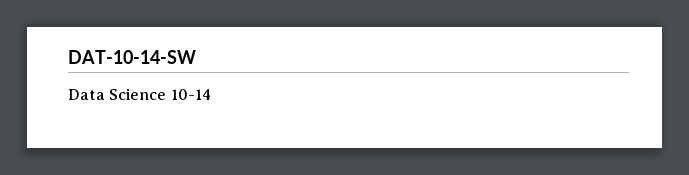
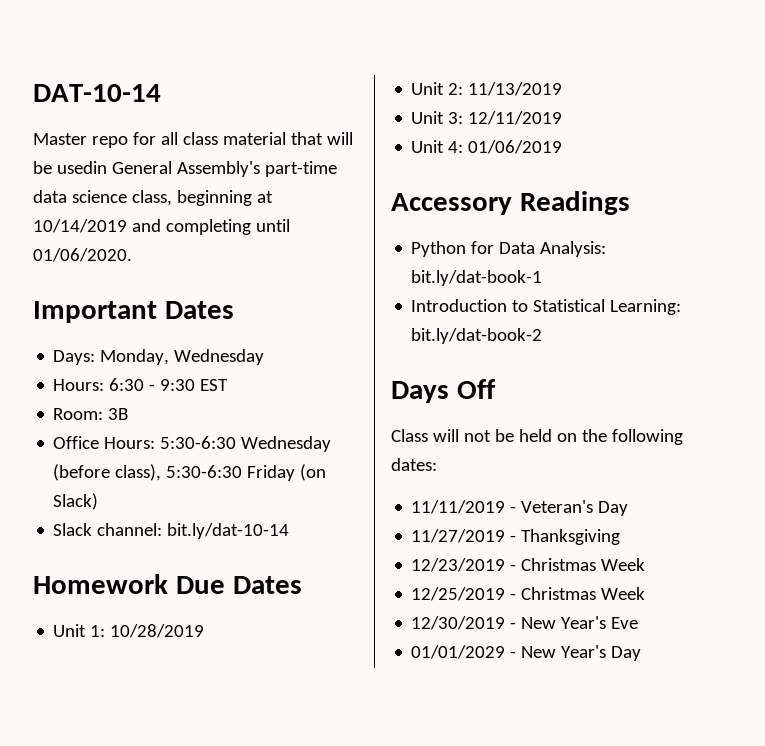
- DAT-10-14-SW
- Data Science 10-14
+ DAT-10-14
+ Master repo for all class material that will be usedin General Assembly's part-time data science class, beginning at 10/14/2019 and completing until 01/06/2020.
+ Important Dates
+ Days: Monday, Wednesday
+ Hours: 6:30 - 9:30 EST
+ Room: 3B
+ Office Hours: 5:30-6:30 Wednesday (before class), 5:30-6:30 Friday (on Slack)
+ Slack channel: bit.ly/dat-10-14
+ Homework Due Dates
+ Unit 1: 10/28/2019
+ Unit 2: 11/13/2019
+ Unit 3: 12/11/2019
+ Unit 4: 01/06/2019
+ Accessory Readings
+ Python for Data Analysis: bit.ly/dat-book-1
+ Introduction to Statistical Learning: bit.ly/dat-book-2
+ Days Off
+ Class will not be held on the following dates:
+ 11/11/2019 - Veteran's Day
+ 11/27/2019 - Thanksgiving
+ 12/23/2019 - Christmas Week
+ 12/25/2019 - Christmas Week
+ 12/30/2019 - New Year's Eve
+ 01/01/2029 - New Year's Day

